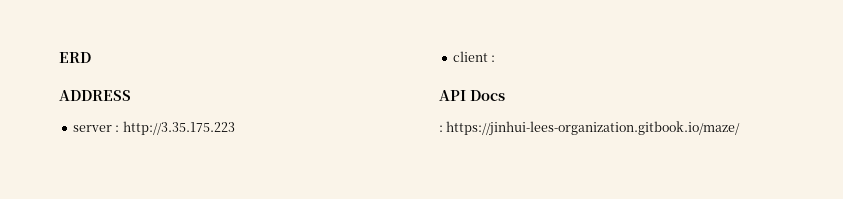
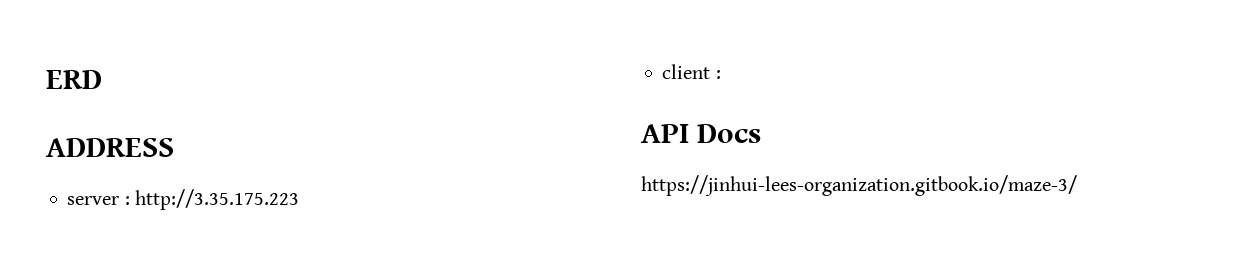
- : https://jinhui-lees-organization.gitbook.io/maze/
+ https://jinhui-lees-organization.gitbook.io/maze-3/

